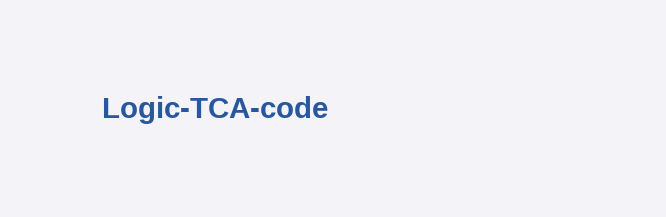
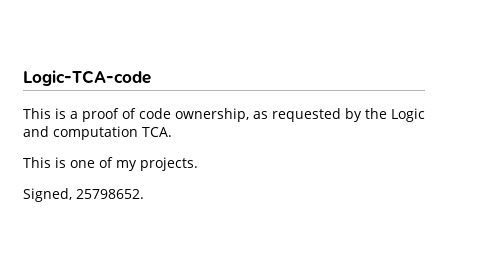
+ This is a proof of code ownership, as requested by the Logic and computation TCA.
+ This is one of my projects.
+ Signed, 25798652.

